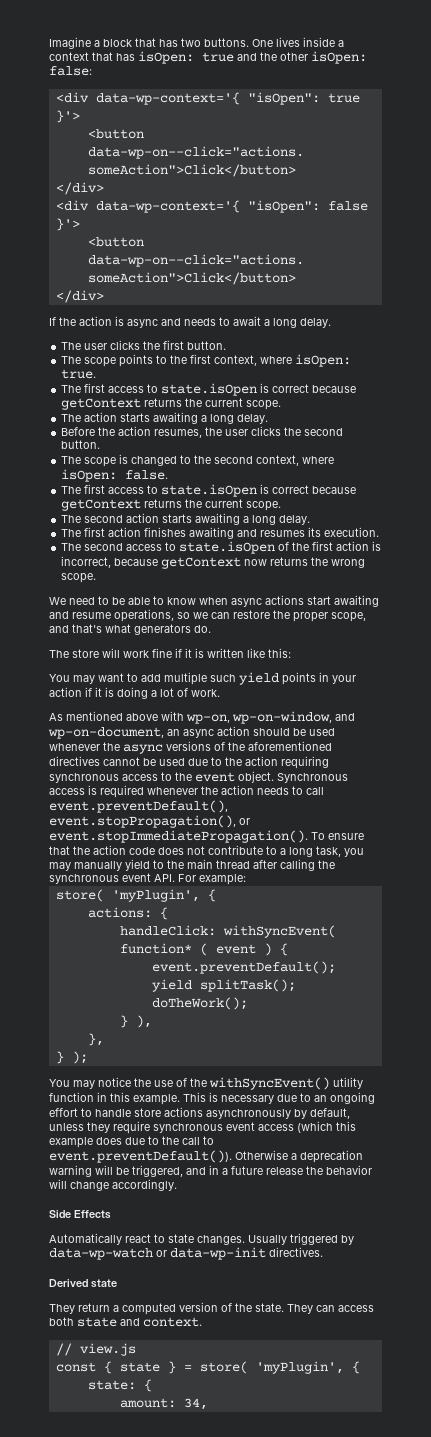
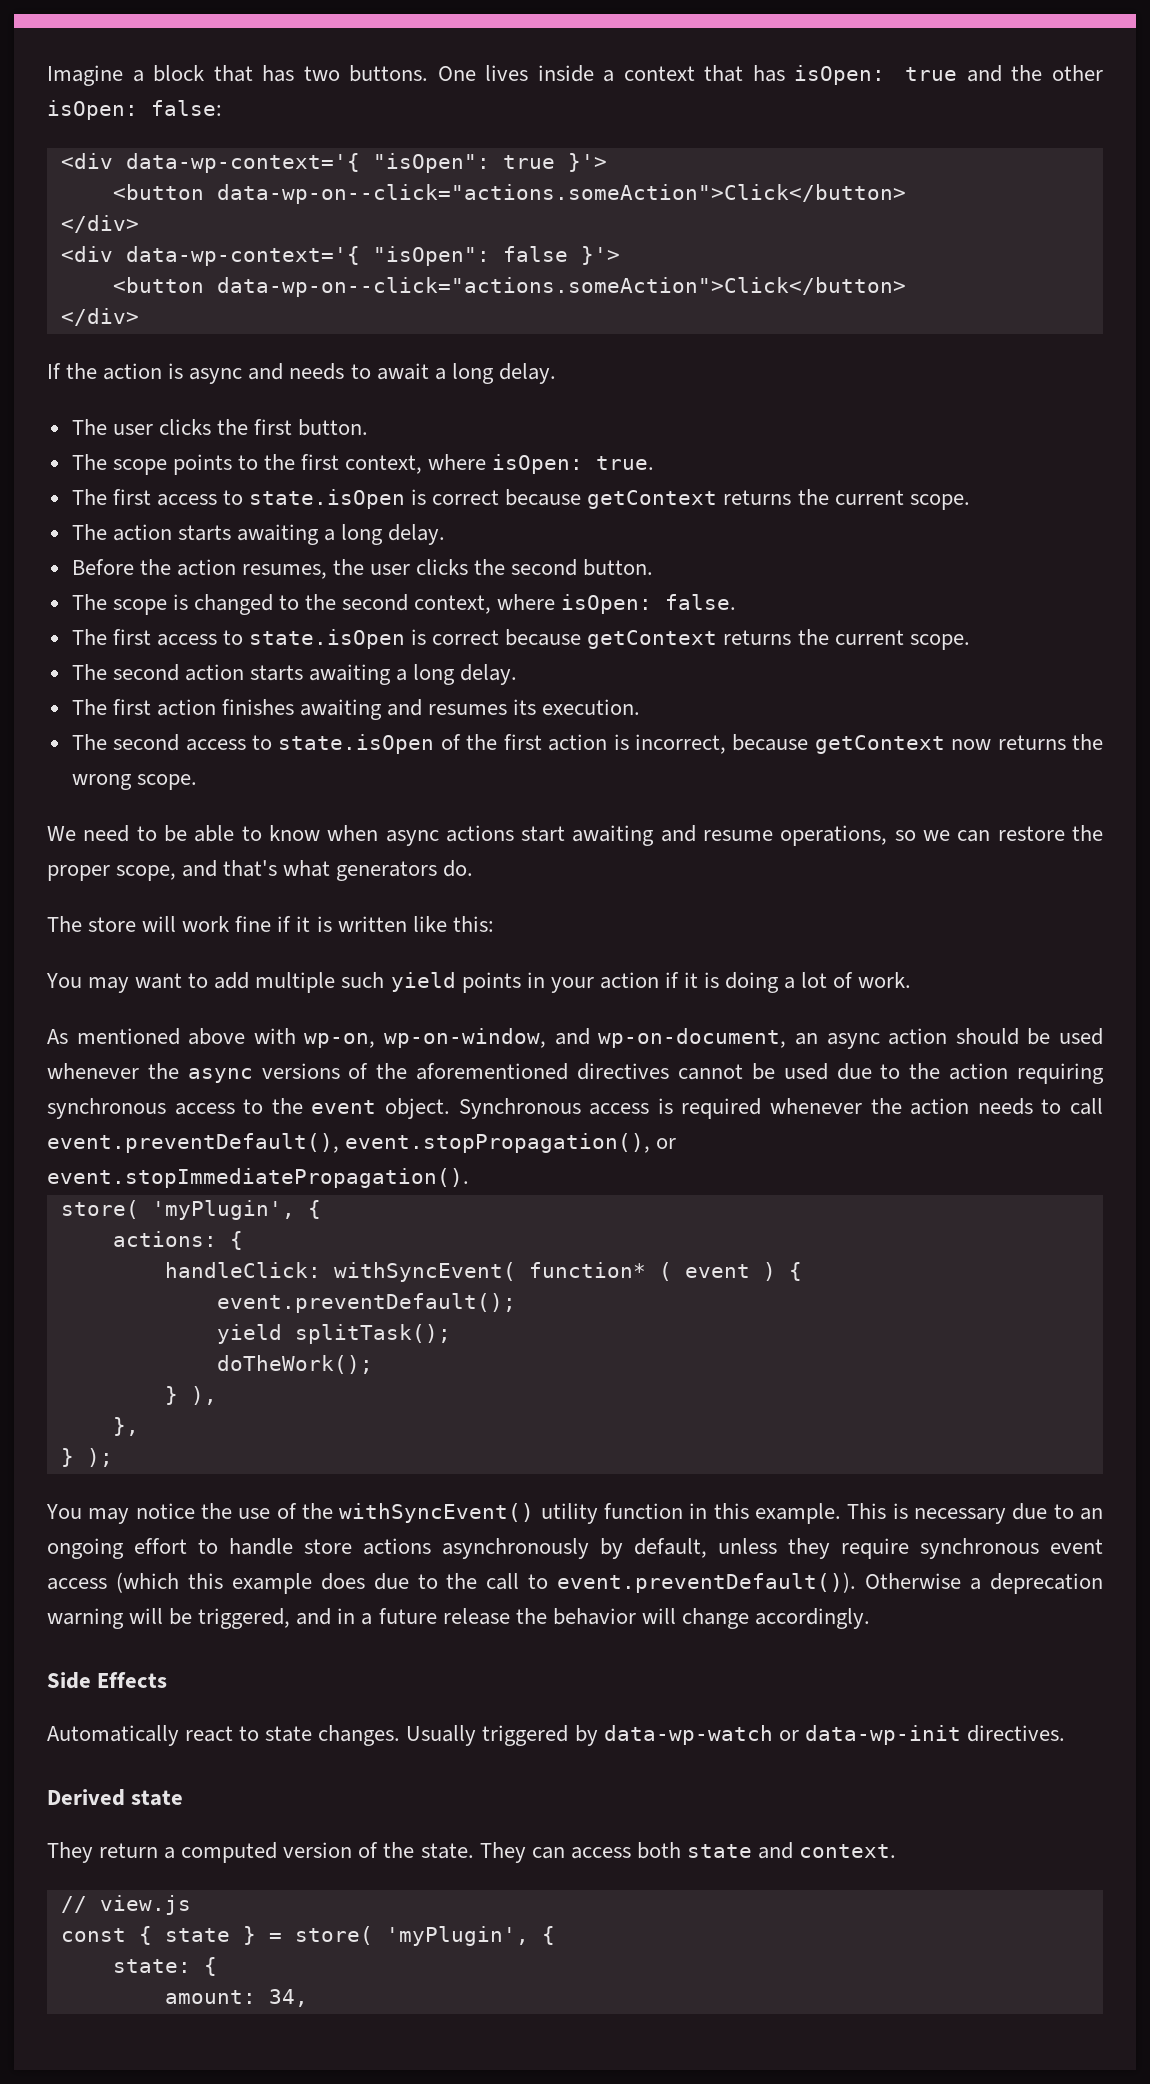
- Synchronous access is required whenever the action needs to call event.preventDefault(), event.stopPropagation(), or event.stopImmediatePropagation(). To ensure that the action code does not contribute to a long task, you may manually yield to the main thread after calling the synchronous event API. For example:
+ Synchronous access is required whenever the action needs to call event.preventDefault(), event.stopPropagation(), or event.stopImmediatePropagation().

